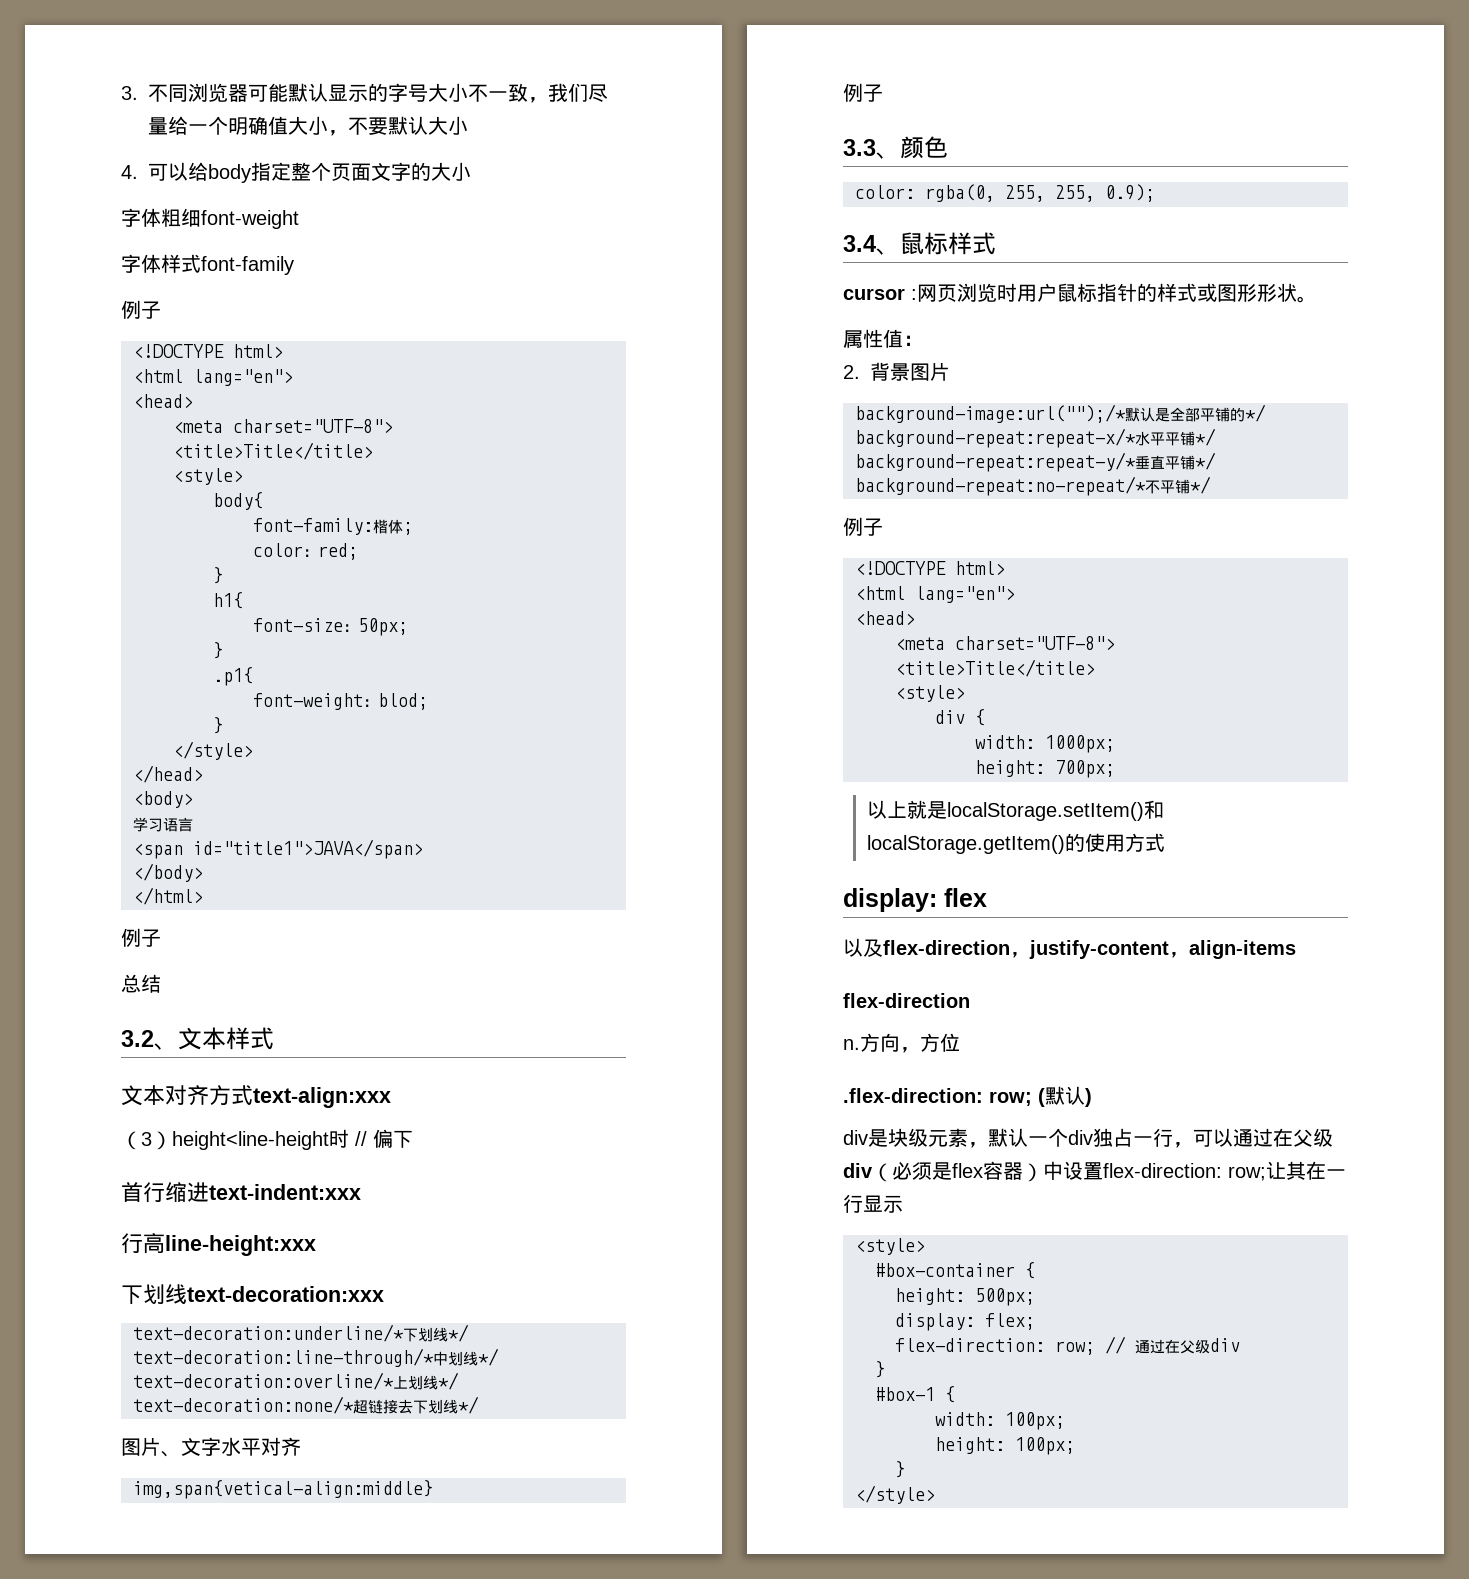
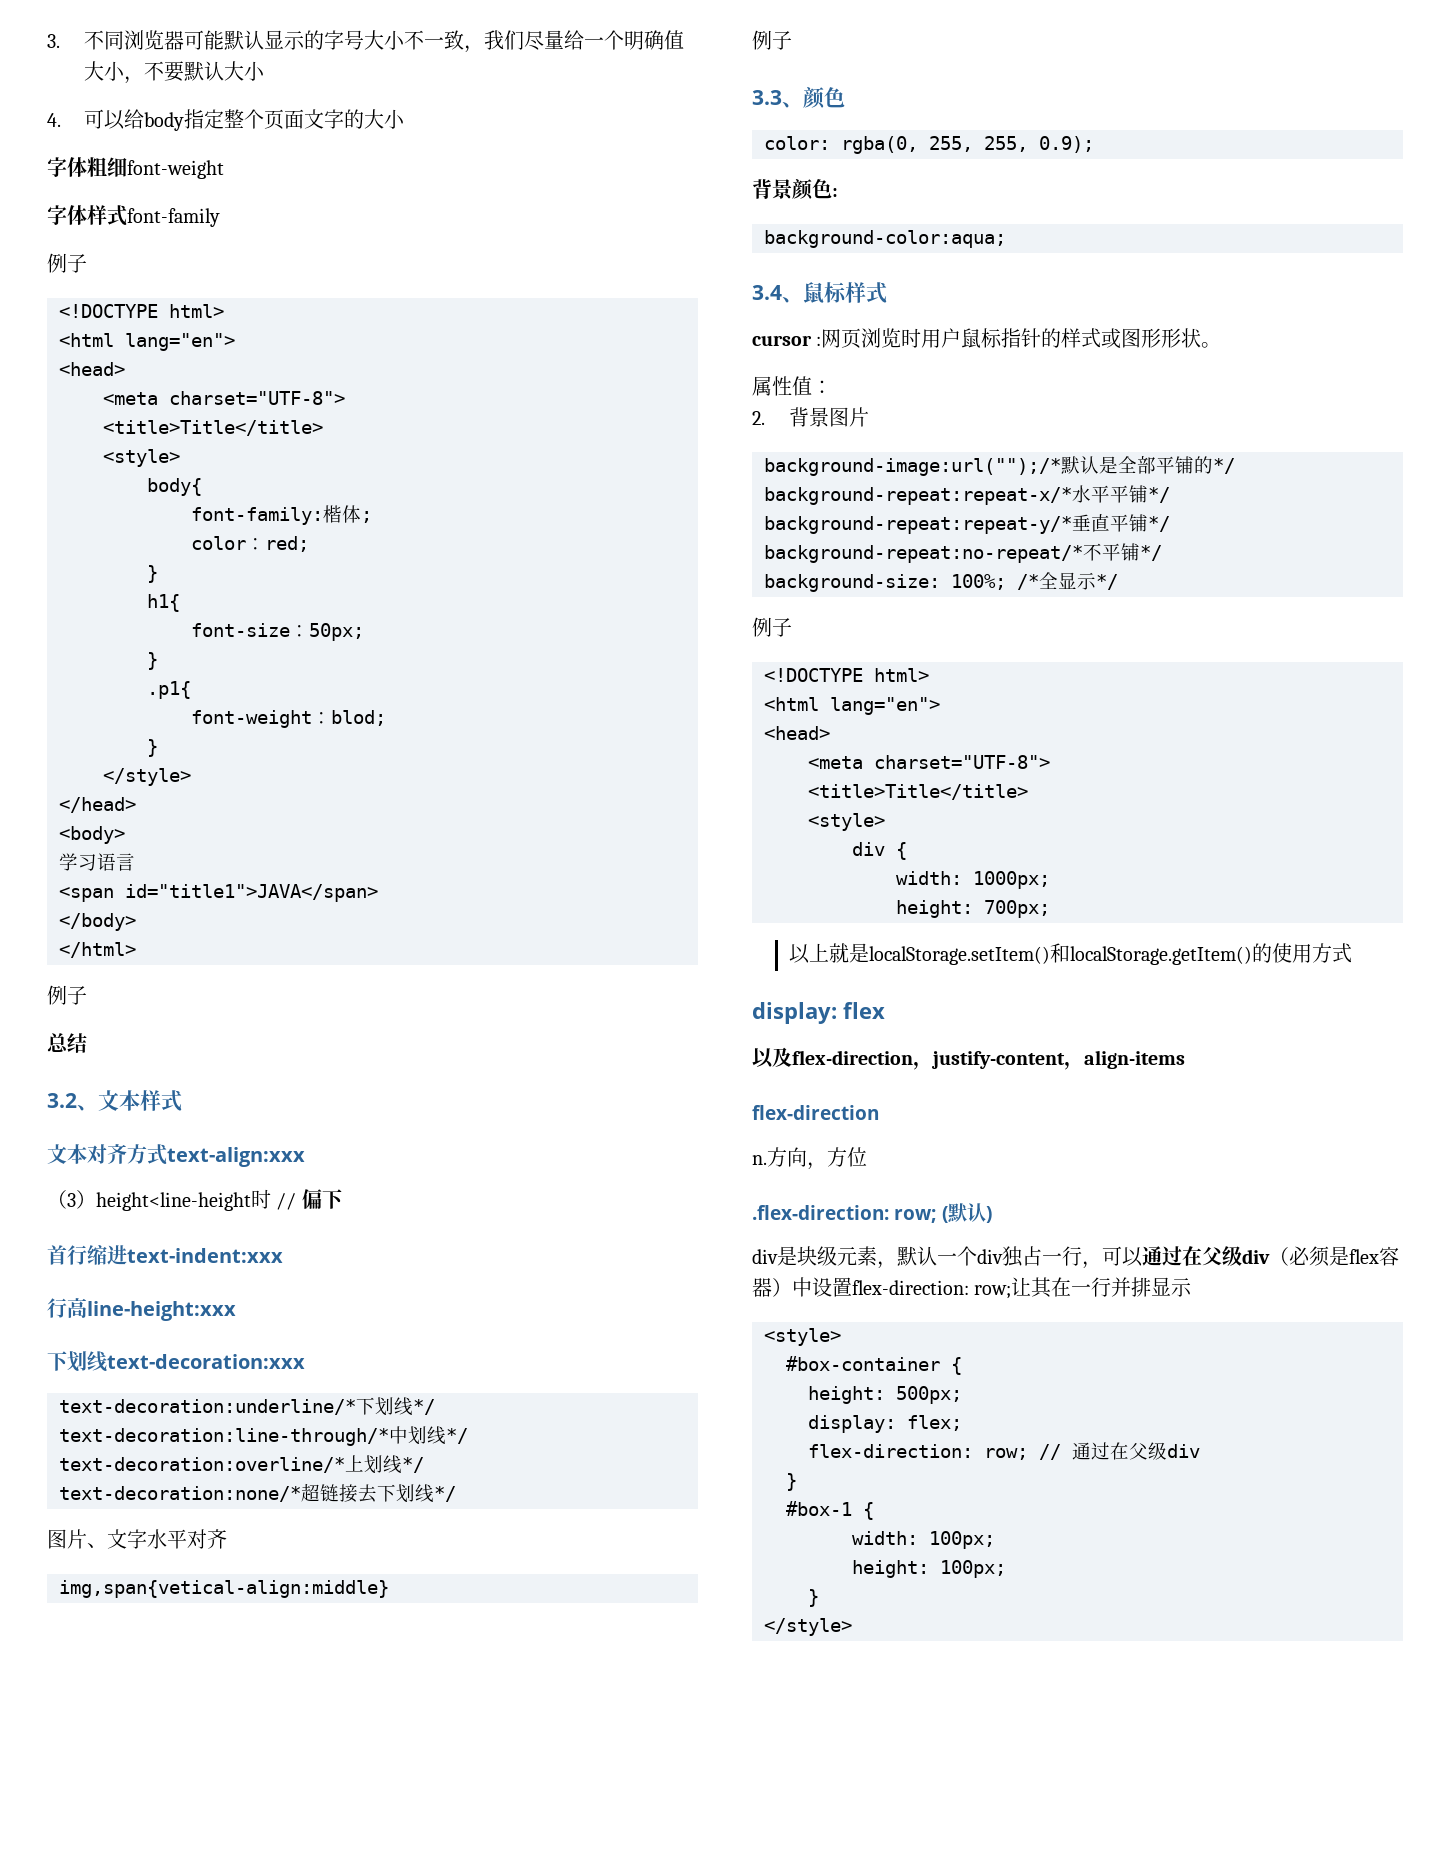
+ 背景颜色:
+ background-color:aqua;
+ background-size: 100%; /*全显示*/
- div是块级元素，默认一个div独占一行，可以通过在父级div（必须是flex容器）中设置flex-direction: row;让其在一行显示
+ div是块级元素，默认一个div独占一行，可以通过在父级div（必须是flex容器）中设置flex-direction: row;让其在一行并排显示

